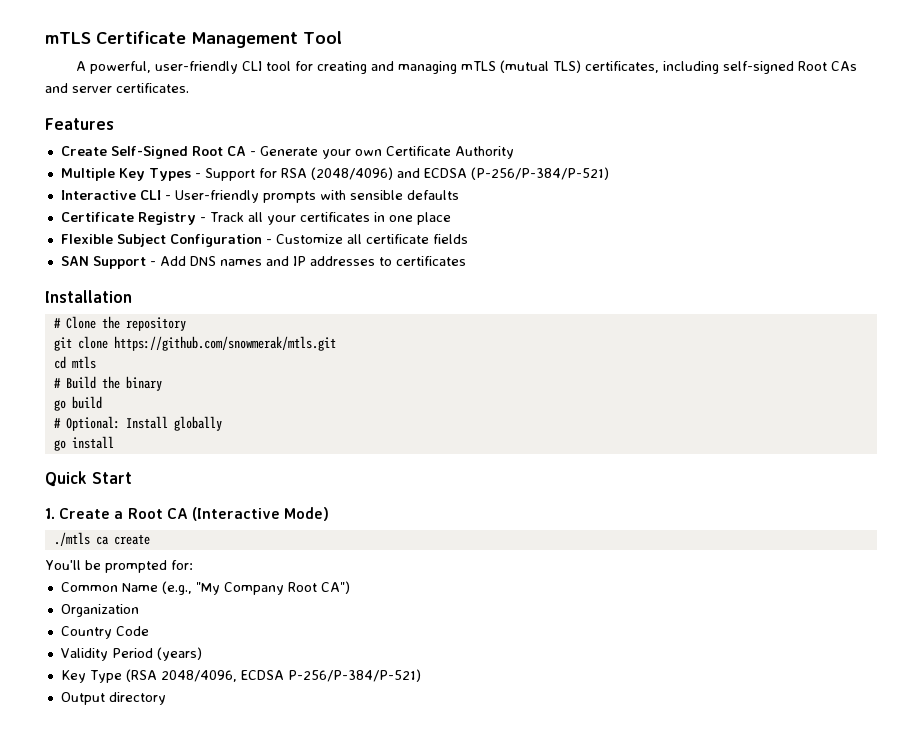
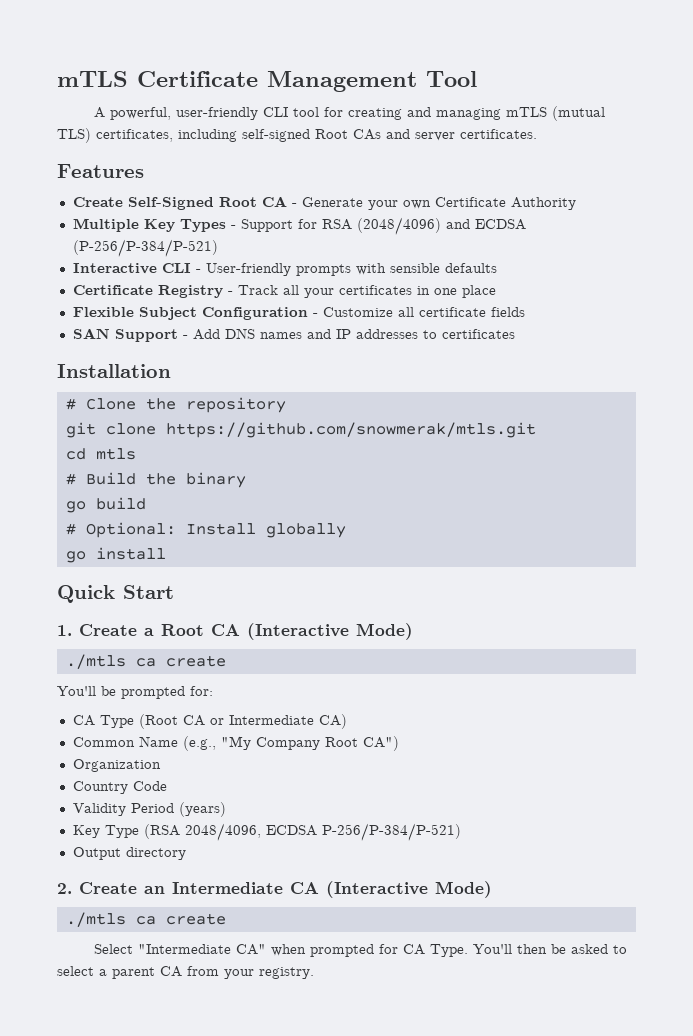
+ CA Type (Root CA or Intermediate CA)
+ 2. Create an Intermediate CA (Interactive Mode)
+ ./mtls ca create
+ Select "Intermediate CA" when prompted for CA Type. You'll then be asked to select a parent CA from your registry.

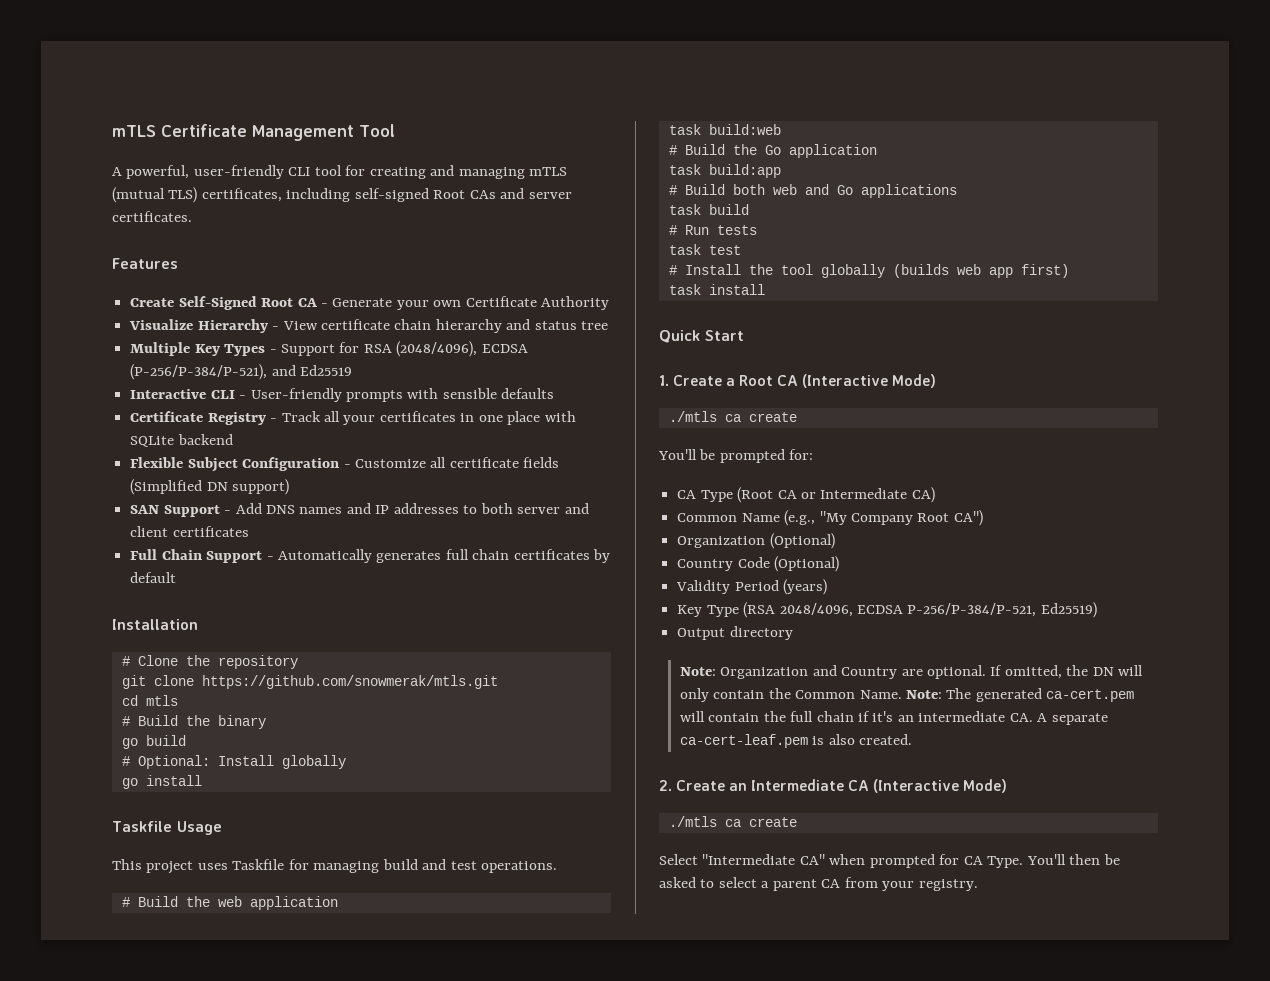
+ Visualize Hierarchy - View certificate chain hierarchy and status tree
- Multiple Key Types - Support for RSA (2048/4096) and ECDSA (P-256/P-384/P-521)
+ Multiple Key Types - Support for RSA (2048/4096), ECDSA (P-256/P-384/P-521), and Ed25519
- Certificate Registry - Track all your certificates in one place
+ Certificate Registry - Track all your certificates in one place with SQLite backend
- Flexible Subject Configuration - Customize all certificate fields
+ Flexible Subject Configuration - Customize all certificate fields (Simplified DN support)
- SAN Support - Add DNS names and IP addresses to certificates
+ SAN Support - Add DNS names and IP addresses to both server and client certificates
+ Full Chain Support - Automatically generates full chain certificates by default
+ Taskfile Usage
+ This project uses Taskfile for managing build and test operations.
+ # Build the web application
+ task build:web
+ # Build the Go application
+ task build:app
+ # Build both web and Go applications
+ task build
+ # Run tests
+ task test
+ # Install the tool globally (builds web app first)
+ task install
- Organization
+ Organization (Optional)
- Country Code
+ Country Code (Optional)
- Key Type (RSA 2048/4096, ECDSA P-256/P-384/P-521)
+ Key Type (RSA 2048/4096, ECDSA P-256/P-384/P-521, Ed25519)
+ Note: Organization and Country are optional. If omitted, the DN will only contain the Common Name. Note: The generated ca-cert.pem will contain the full chain if it's an intermediate CA. A separate ca-cert-leaf.pem is also created.

